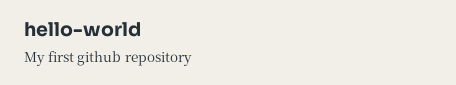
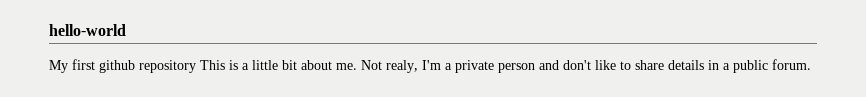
- My first github repository
+ My first github repository This is a little bit about me. Not realy, I'm a private person and don't like to share details in a public forum.

